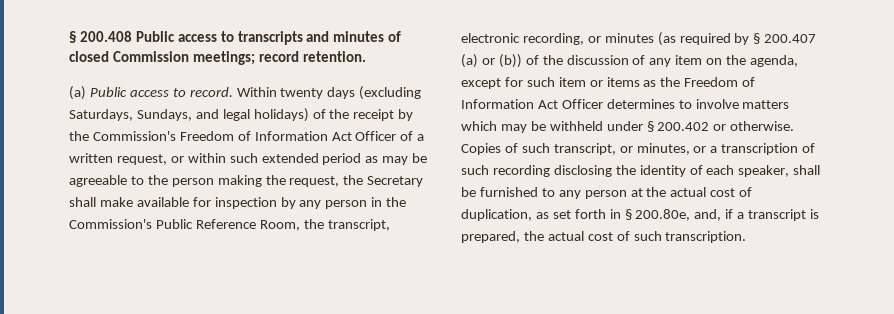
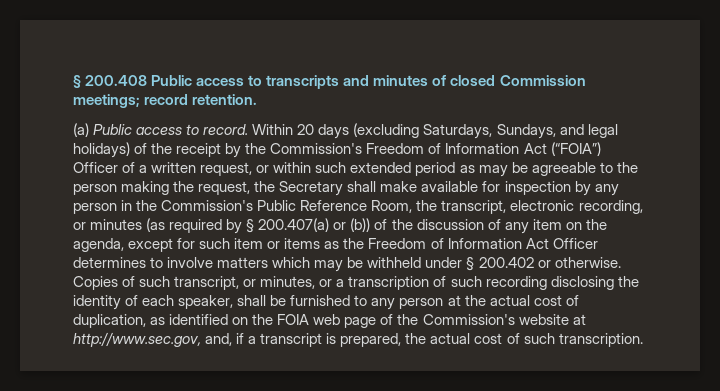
- Within twenty days (excluding Saturdays, Sundays, and legal holidays) of the receipt by the Commission's Freedom of Information Act Officer of a written request, or within such extended period as may be agreeable to the person making the request, the Secretary shall make available for inspection by any person in the Commission's Public Reference Room, the transcript, electronic recording, or minutes (as required by § 200.407 (a) or (b)) of the discussion of any item on the agenda, except for such item or items as the Freedom of Information Act Officer determines to involve matters which may be withheld under § 200.402 or otherwise.
+ Within 20 days (excluding Saturdays, Sundays, and legal holidays) of the receipt by the Commission's Freedom of Information Act (“FOIA”) Officer of a written request, or within such extended period as may be agreeable to the person making the request, the Secretary shall make available for inspection by any person in the Commission's Public Reference Room, the transcript, electronic recording, or minutes (as required by § 200.407(a) or (b)) of the discussion of any item on the agenda, except for such item or items as the Freedom of Information Act Officer determines to involve matters which may be withheld under § 200.402 or otherwise.
- Copies of such transcript, or minutes, or a transcription of such recording disclosing the identity of each speaker, shall be furnished to any person at the actual cost of duplication, as set forth in § 200.80e, and, if a transcript is prepared, the actual cost of such transcription.
+ Copies of such transcript, or minutes, or a transcription of such recording disclosing the identity of each speaker, shall be furnished to any person at the actual cost of duplication, as identified on the FOIA web page of the Commission's website at http://www.sec.gov, and, if a transcript is prepared, the actual cost of such transcription.

